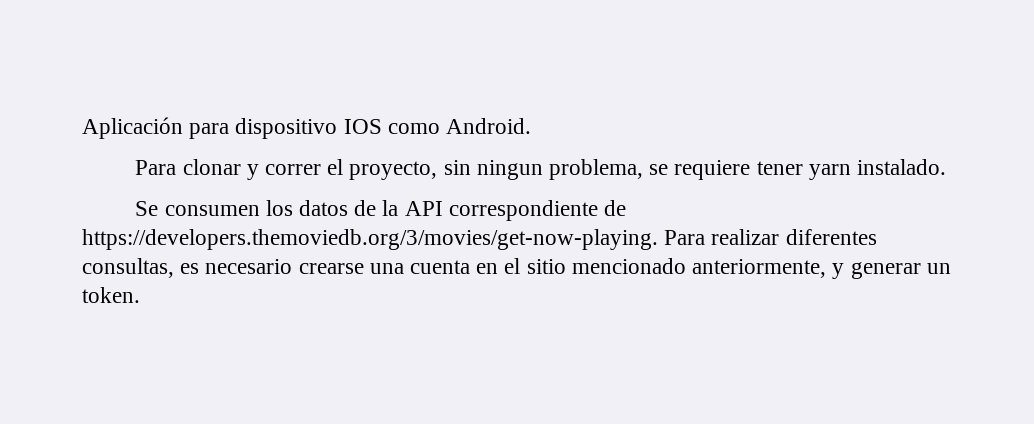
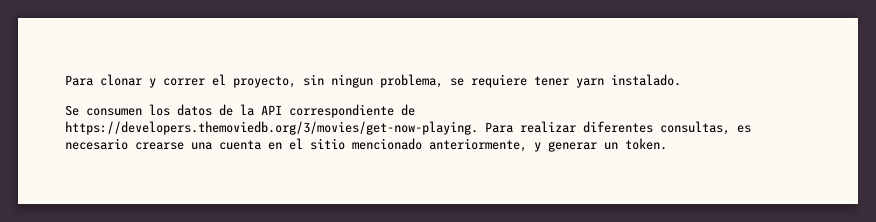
- Aplicación para dispositivo IOS como Android.

